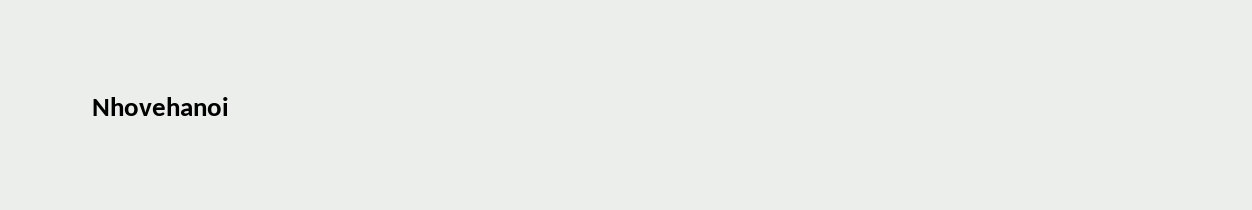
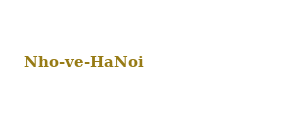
- Nhovehanoi
+ Nho-ve-HaNoi

